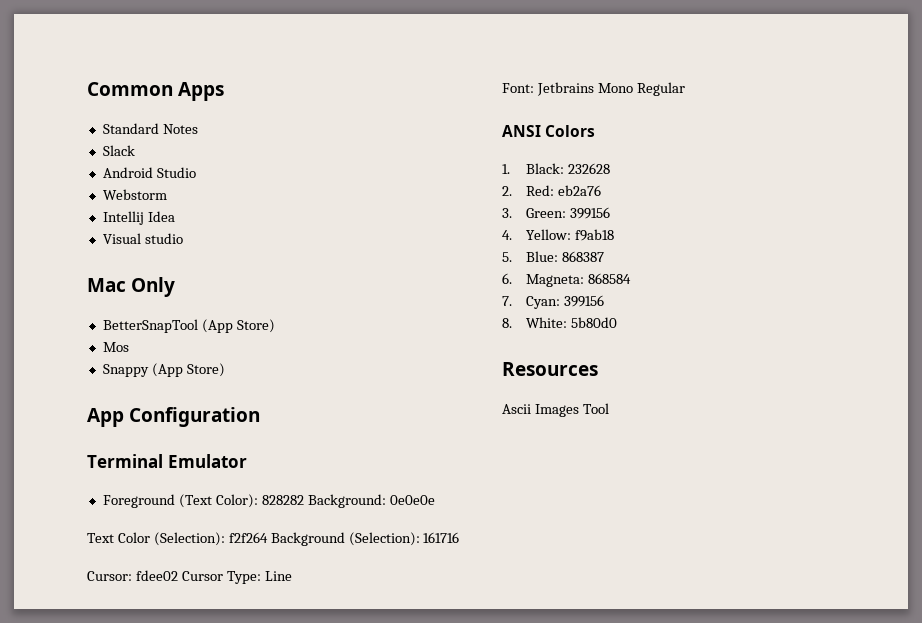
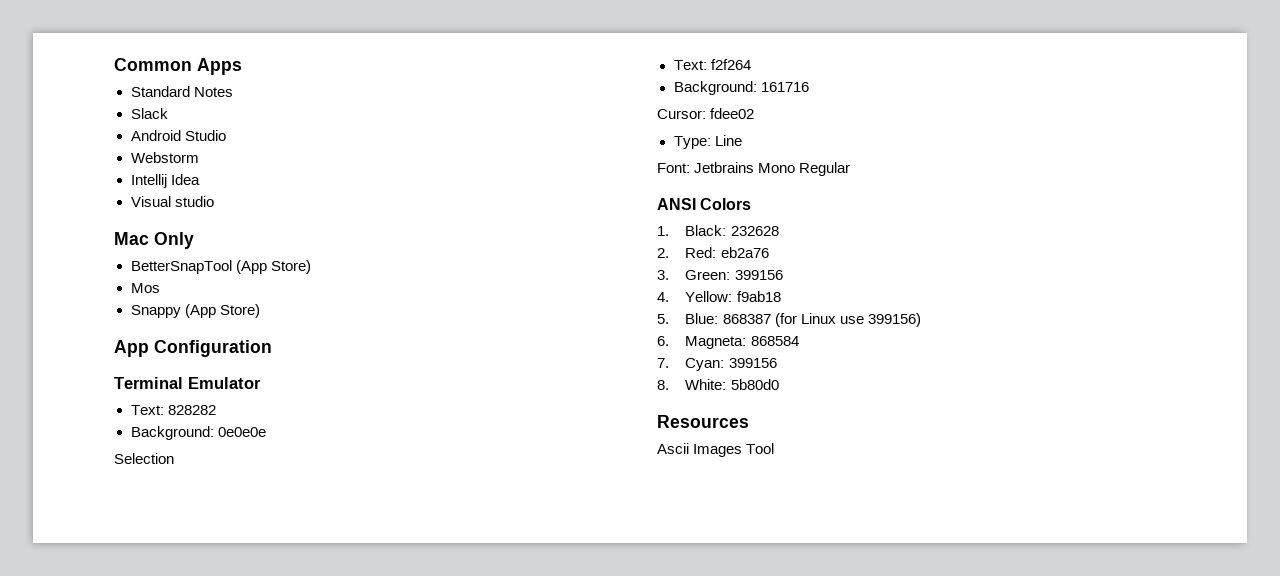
- Foreground (Text Color): 828282 Background: 0e0e0e
+ Text: 828282
+ Background: 0e0e0e
- Text Color (Selection): f2f264 Background (Selection): 161716
+ Selection
+ Text: f2f264
+ Background: 161716
- Cursor: fdee02 Cursor Type: Line
+ Cursor: fdee02
+ Type: Line
- 5. Blue: 868387
+ 5. Blue: 868387 (for Linux use 399156)

